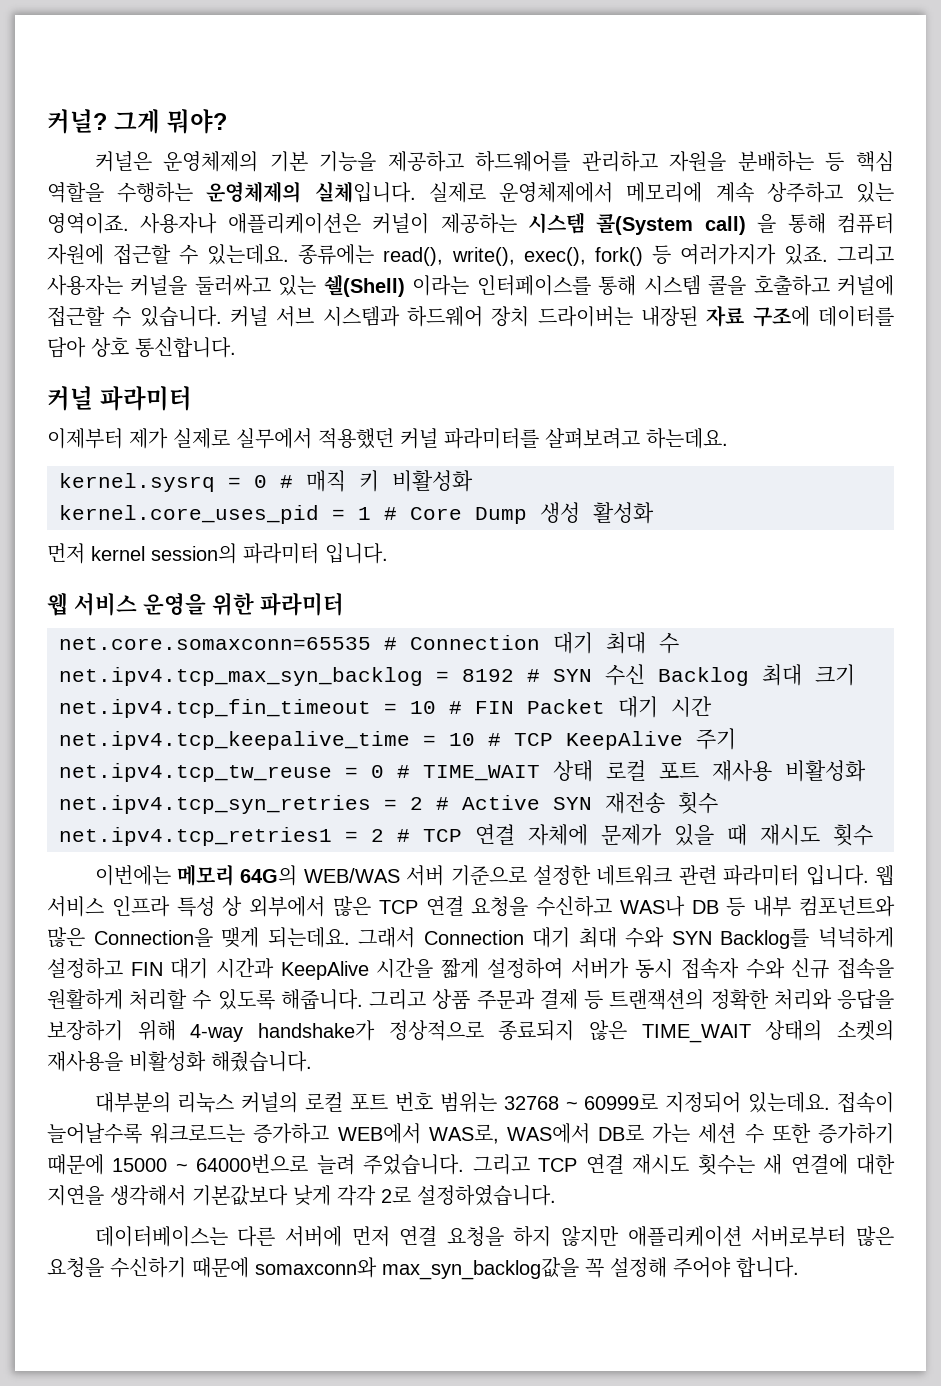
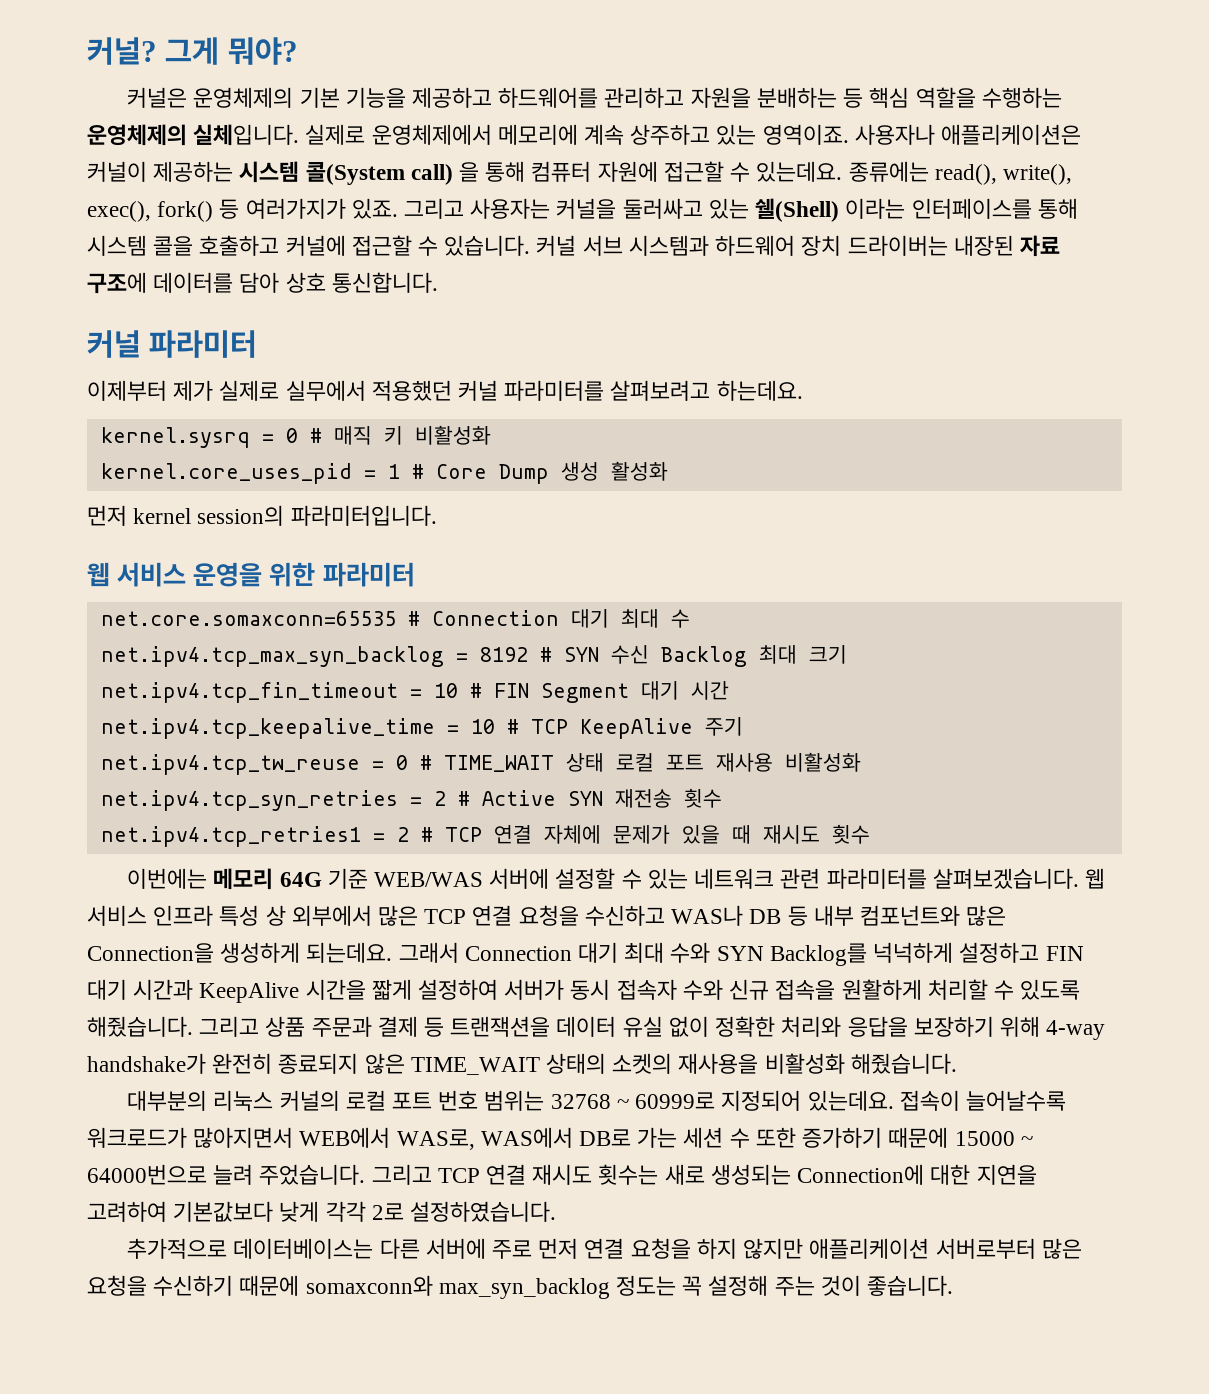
- 먼저 kernel session의 파라미터 입니다.
+ 먼저 kernel session의 파라미터입니다.
- net.ipv4.tcp_fin_timeout = 10 # FIN Packet 대기 시간
+ net.ipv4.tcp_fin_timeout = 10 # FIN Segment 대기 시간
- 이번에는 메모리 64G의 WEB/WAS 서버 기준으로 설정한 네트워크 관련 파라미터 입니다.
+ 이번에는 메모리 64G 기준 WEB/WAS 서버에 설정할 수 있는 네트워크 관련 파라미터를 살펴보겠습니다.
- 웹 서비스 인프라 특성 상 외부에서 많은 TCP 연결 요청을 수신하고 WAS나 DB 등 내부 컴포넌트와 많은 Connection을 맺게 되는데요.
+ 웹 서비스 인프라 특성 상 외부에서 많은 TCP 연결 요청을 수신하고 WAS나 DB 등 내부 컴포넌트와 많은 Connection을 생성하게 되는데요.
- 그래서 Connection 대기 최대 수와 SYN Backlog를 넉넉하게 설정하고 FIN 대기 시간과 KeepAlive 시간을 짧게 설정하여 서버가 동시 접속자 수와 신규 접속을 원활하게 처리할 수 있도록 해줍니다.
+ 그래서 Connection 대기 최대 수와 SYN Backlog를 넉넉하게 설정하고 FIN 대기 시간과 KeepAlive 시간을 짧게 설정하여 서버가 동시 접속자 수와 신규 접속을 원활하게 처리할 수 있도록 해줬습니다.
- 그리고 상품 주문과 결제 등 트랜잭션의 정확한 처리와 응답을 보장하기 위해 4-way handshake가 정상적으로 종료되지 않은 TIME_WAIT 상태의 소켓의 재사용을 비활성화 해줬습니다.
+ 그리고 상품 주문과 결제 등 트랜잭션을 데이터 유실 없이 정확한 처리와 응답을 보장하기 위해 4-way handshake가 완전히 종료되지 않은 TIME_WAIT 상태의 소켓의 재사용을 비활성화 해줬습니다.
- 접속이 늘어날수록 워크로드는 증가하고 WEB에서 WAS로, WAS에서 DB로 가는 세션 수 또한 증가하기 때문에 15000 ~ 64000번으로 늘려 주었습니다.
+ 접속이 늘어날수록 워크로드가 많아지면서 WEB에서 WAS로, WAS에서 DB로 가는 세션 수 또한 증가하기 때문에 15000 ~ 64000번으로 늘려 주었습니다.
- 그리고 TCP 연결 재시도 횟수는 새 연결에 대한 지연을 생각해서 기본값보다 낮게 각각 2로 설정하였습니다.
+ 그리고 TCP 연결 재시도 횟수는 새로 생성되는 Connection에 대한 지연을 고려하여 기본값보다 낮게 각각 2로 설정하였습니다.
- 데이터베이스는 다른 서버에 먼저 연결 요청을 하지 않지만 애플리케이션 서버로부터 많은 요청을 수신하기 때문에 somaxconn와 max_syn_backlog값을 꼭 설정해 주어야 합니다.
+ 추가적으로 데이터베이스는 다른 서버에 주로 먼저 연결 요청을 하지 않지만 애플리케이션 서버로부터 많은 요청을 수신하기 때문에 somaxconn와 max_syn_backlog 정도는 꼭 설정해 주는 것이 좋습니다.

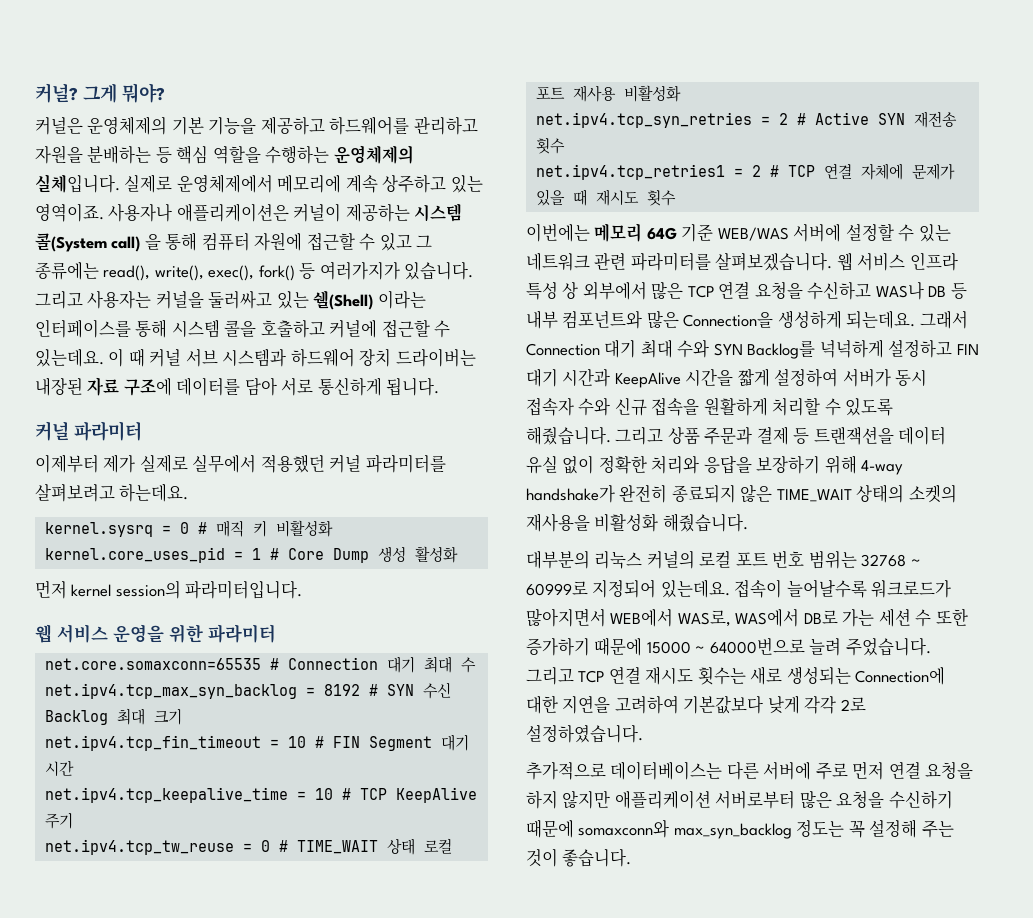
- 사용자나 애플리케이션은 커널이 제공하는 시스템 콜(System call) 을 통해 컴퓨터 자원에 접근할 수 있는데요. 종류에는 read(), write(), exec(), fork() 등 여러가지가 있죠.
+ 사용자나 애플리케이션은 커널이 제공하는 시스템 콜(System call) 을 통해 컴퓨터 자원에 접근할 수 있고 그 종류에는 read(), write(), exec(), fork() 등 여러가지가 있습니다.
- 그리고 사용자는 커널을 둘러싸고 있는 쉘(Shell) 이라는 인터페이스를 통해 시스템 콜을 호출하고 커널에 접근할 수 있습니다. 커널 서브 시스템과 하드웨어 장치 드라이버는 내장된 자료 구조에 데이터를 담아 상호 통신합니다.
+ 그리고 사용자는 커널을 둘러싸고 있는 쉘(Shell) 이라는 인터페이스를 통해 시스템 콜을 호출하고 커널에 접근할 수 있는데요. 이 때 커널 서브 시스템과 하드웨어 장치 드라이버는 내장된 자료 구조에 데이터를 담아 서로 통신하게 됩니다.

